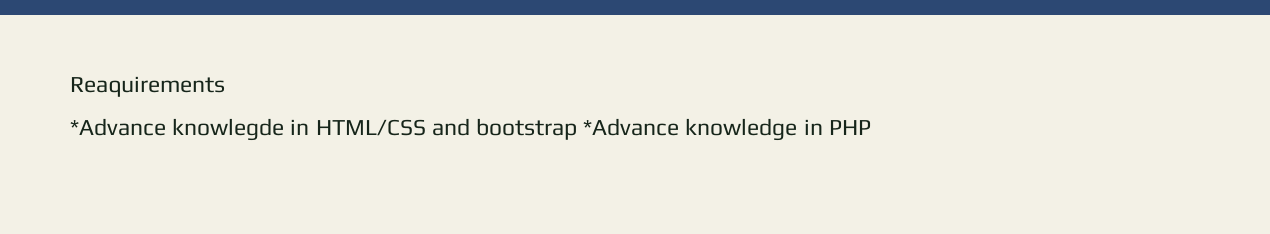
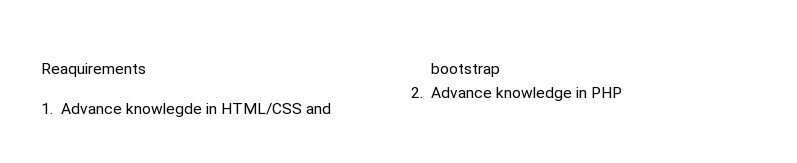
- *Advance knowlegde in HTML/CSS and bootstrap *Advance knowledge in PHP
+ 1. Advance knowlegde in HTML/CSS and bootstrap
+ 2. Advance knowledge in PHP

